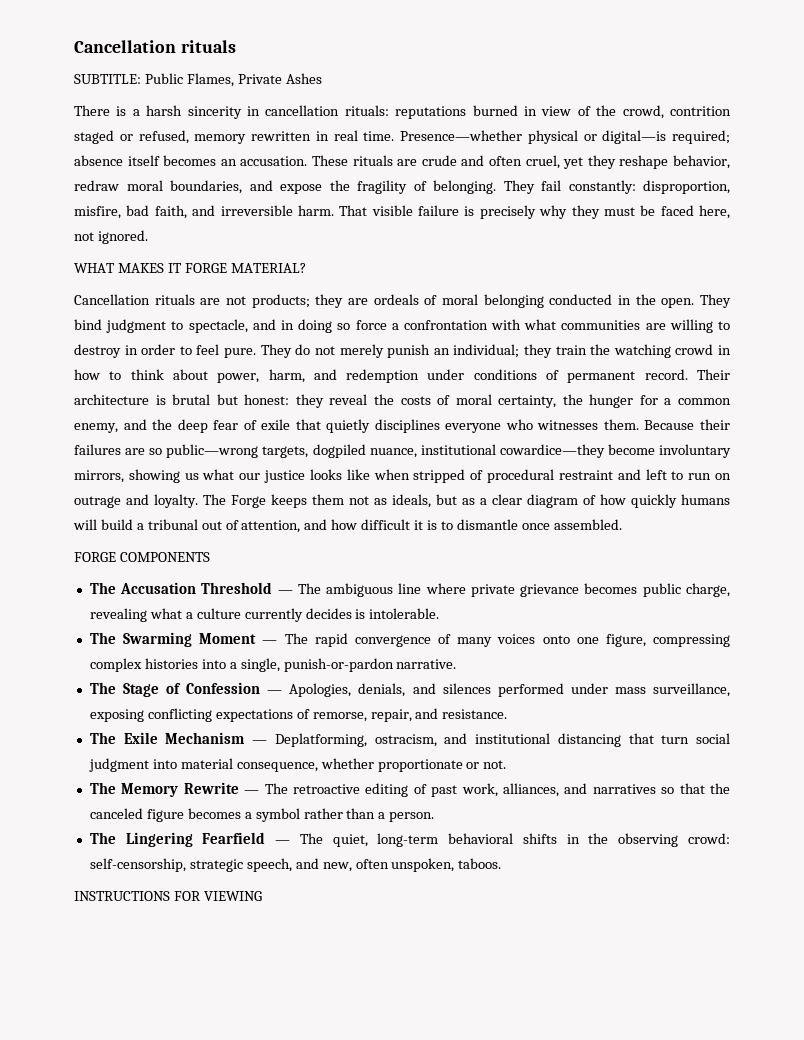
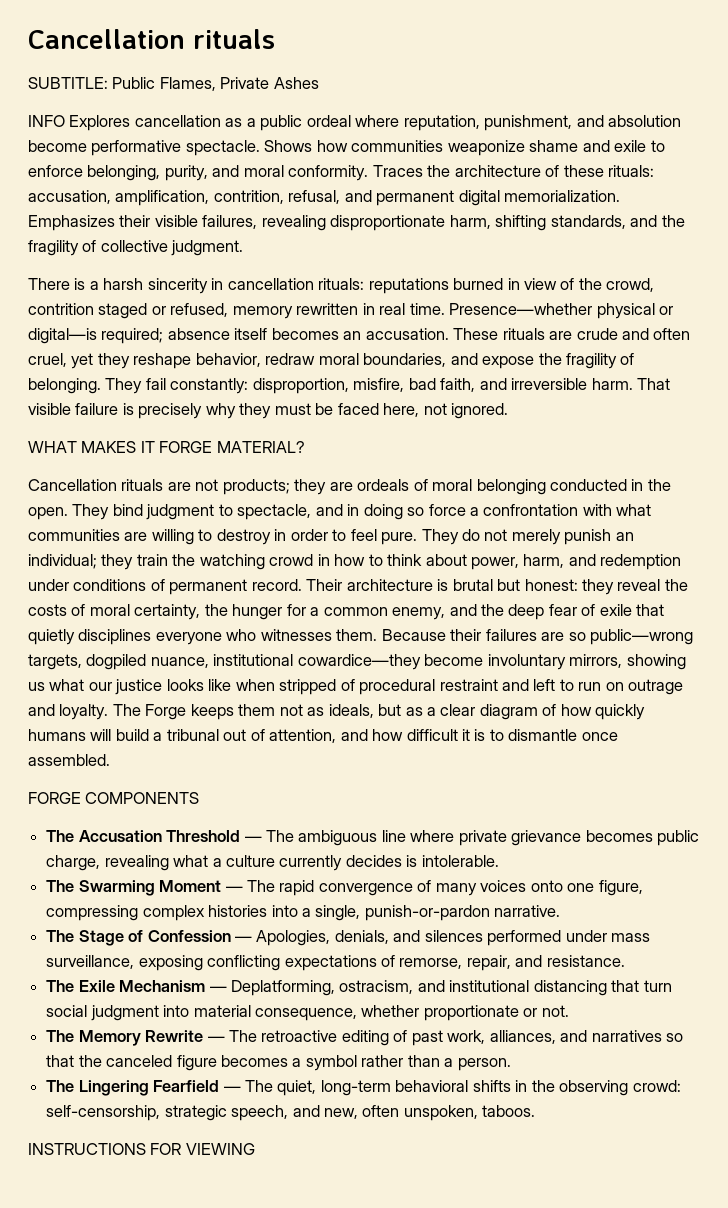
+ INFO Explores cancellation as a public ordeal where reputation, punishment, and absolution become performative spectacle. Shows how communities weaponize shame and exile to enforce belonging, purity, and moral conformity. Traces the architecture of these rituals: accusation, amplification, contrition, refusal, and permanent digital memorialization. Emphasizes their visible failures, revealing disproportionate harm, shifting standards, and the fragility of collective judgment.

